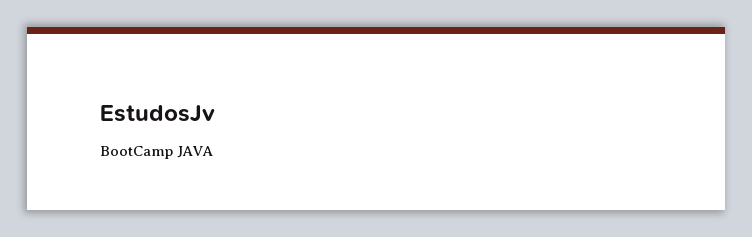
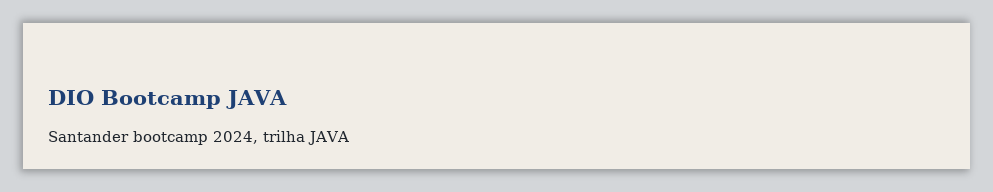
- EstudosJv
- BootCamp JAVA
+ DIO Bootcamp JAVA
+ Santander bootcamp 2024, trilha JAVA

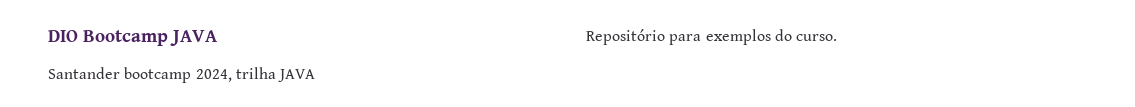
+ Repositório para exemplos do curso.

